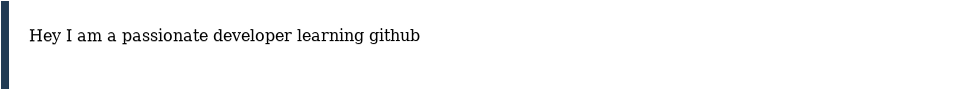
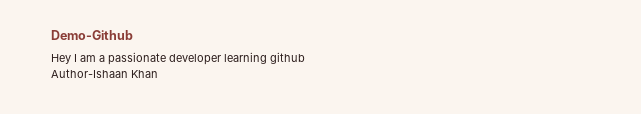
+ Demo-Github
+ Author-Ishaan Khan

